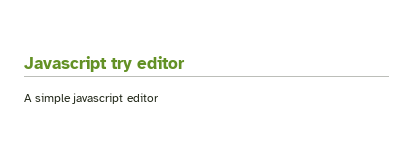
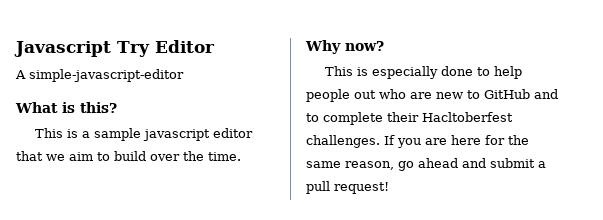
- Javascript try editor
+ Javascript Try Editor
- A simple javascript editor
+ A simple-javascript-editor
+ What is this?
+ This is a sample javascript editor that we aim to build over the time.
+ Why now?
+ This is especially done to help people out who are new to GitHub and to complete their Hacltoberfest challenges. If you are here for the same reason, go ahead and submit a pull request!

